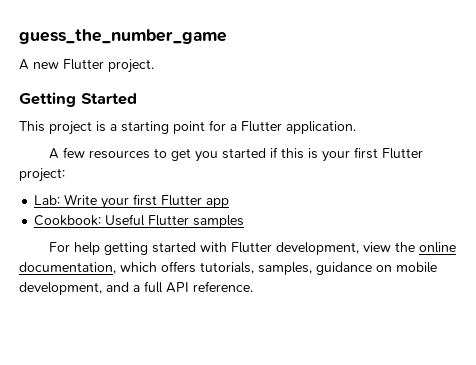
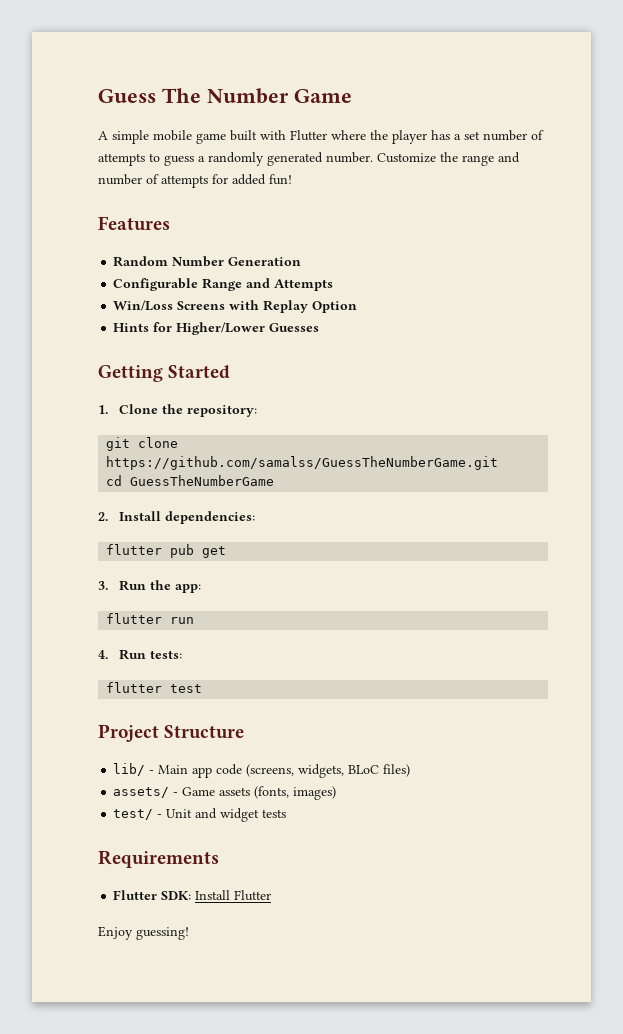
- guess_the_number_game
- A new Flutter project.
+ Guess The Number Game
+ A simple mobile game built with Flutter where the player has a set number of attempts to guess a randomly generated number. Customize the range and number of attempts for added fun!
+ Features
+ Random Number Generation
+ Configurable Range and Attempts
+ Win/Loss Screens with Replay Option
+ Hints for Higher/Lower Guesses
  Getting Started
- This project is a starting point for a Flutter application.
- A few resources to get you started if this is your first Flutter project:
- Lab: Write your first Flutter app
- Cookbook: Useful Flutter samples
- For help getting started with Flutter development, view the online documentation, which offers tutorials, samples, guidance on mobile development, and a full API reference.
+ 1. Clone the repository:
+ git clone https://github.com/samalss/GuessTheNumberGame.git
+ cd GuessTheNumberGame
+ 2. Install dependencies:
+ flutter pub get
+ 3. Run the app:
+ flutter run
+ 4. Run tests:
+ flutter test
+ Project Structure
+ lib/ - Main app code (screens, widgets, BLoC files)
+ assets/ - Game assets (fonts, images)
+ test/ - Unit and widget tests
+ Requirements
+ Flutter SDK: Install Flutter
+ Enjoy guessing!

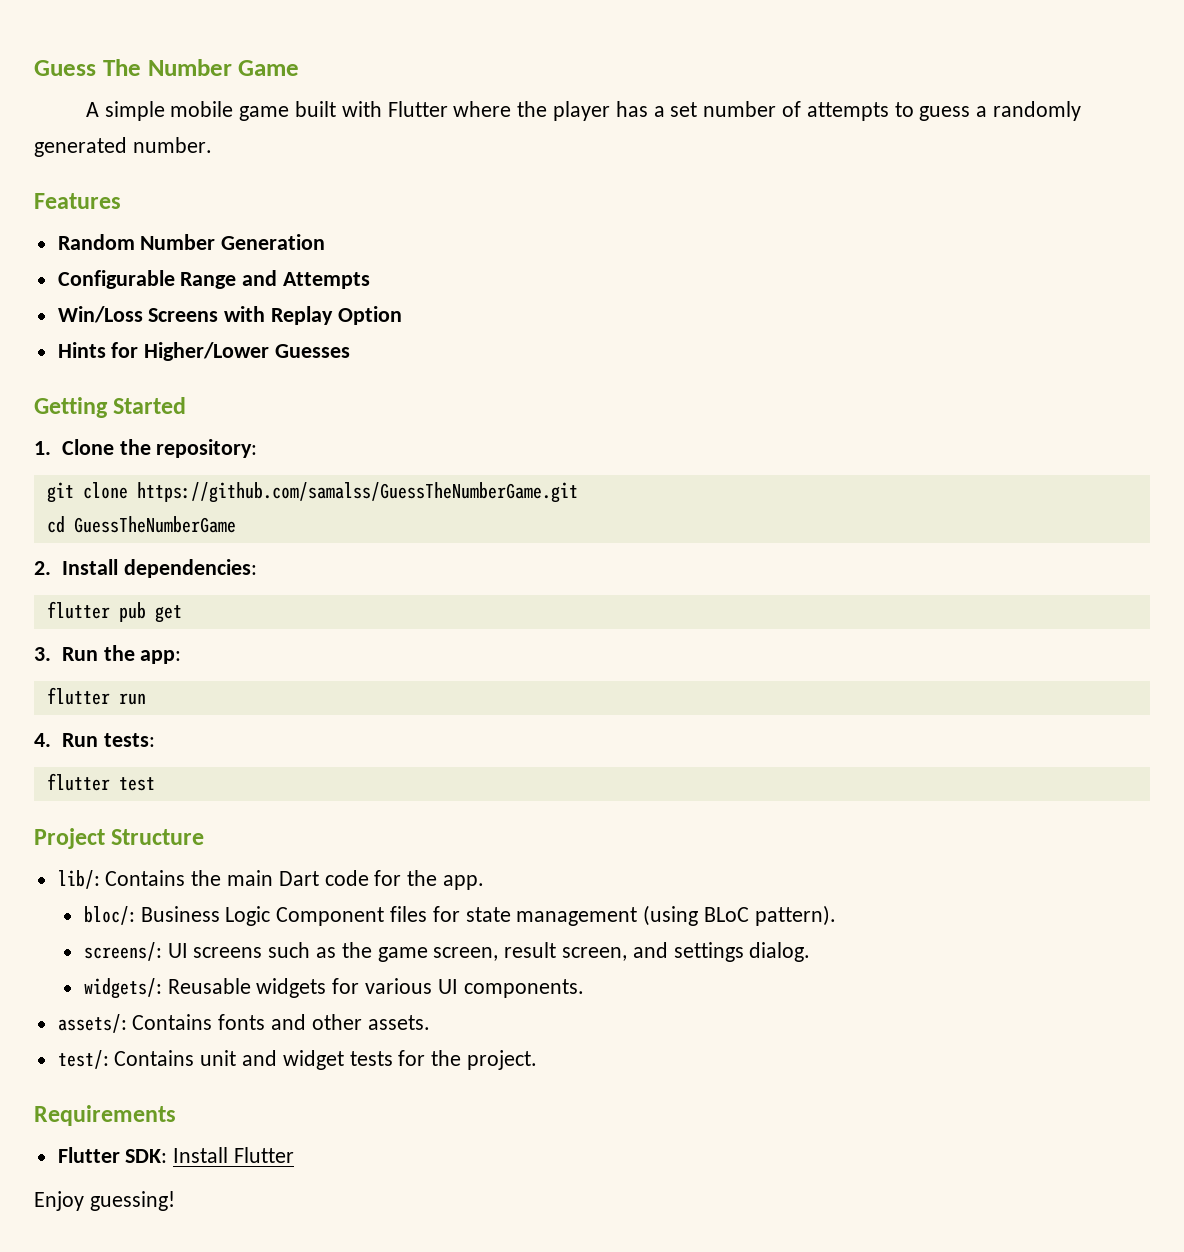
- Customize the range and number of attempts for added fun!
- lib/ - Main app code (screens, widgets, BLoC files)
- assets/ - Game assets (fonts, images)
- test/ - Unit and widget tests
+ lib/: Contains the main Dart code for the app.
+ bloc/: Business Logic Component files for state management (using BLoC pattern).
+ screens/: UI screens such as the game screen, result screen, and settings dialog.
+ widgets/: Reusable widgets for various UI components.
+ assets/: Contains fonts and other assets.
+ test/: Contains unit and widget tests for the project.

